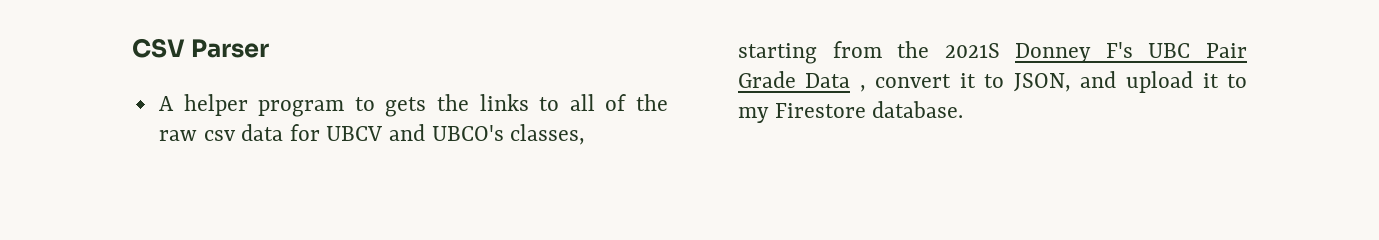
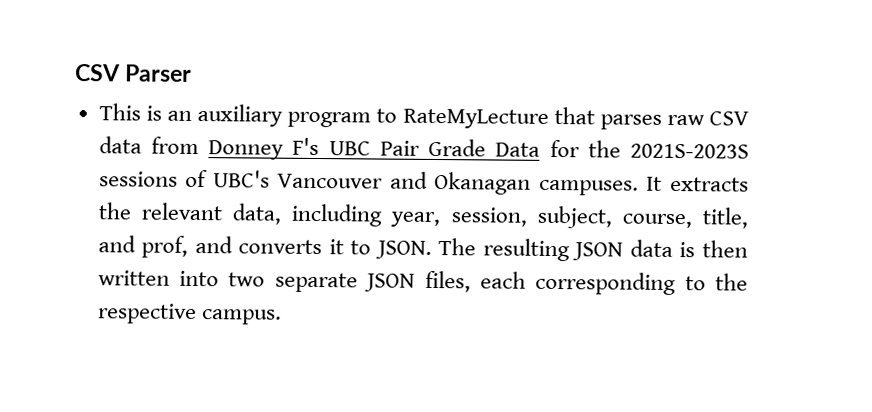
- A helper program to gets the links to all of the raw csv data for UBCV and UBCO's classes, starting from the 2021S Donney F's UBC Pair Grade Data , convert it to JSON, and upload it to my Firestore database.
+ This is an auxiliary program to RateMyLecture that parses raw CSV data from Donney F's UBC Pair Grade Data for the 2021S-2023S sessions of UBC's Vancouver and Okanagan campuses. It extracts the relevant data, including year, session, subject, course, title, and prof, and converts it to JSON. The resulting JSON data is then written into two separate JSON files, each corresponding to the respective campus.

